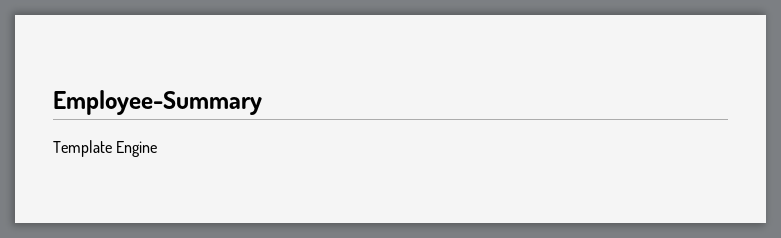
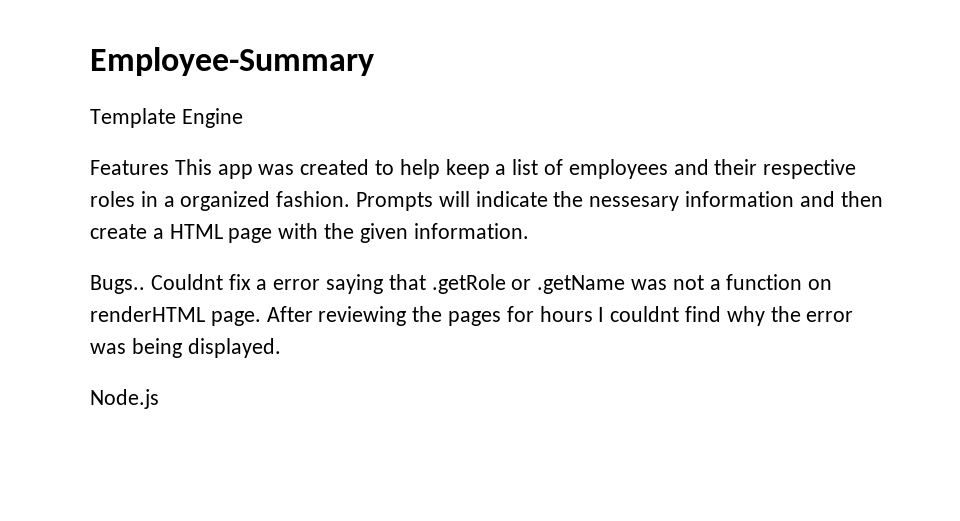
+ Features This app was created to help keep a list of employees and their respective roles in a organized fashion. Prompts will indicate the nessesary information and then create a HTML page with the given information.
+ Bugs.. Couldnt fix a error saying that .getRole or .getName was not a function on renderHTML page. After reviewing the pages for hours I couldnt find why the error was being displayed.
+ Node.js

